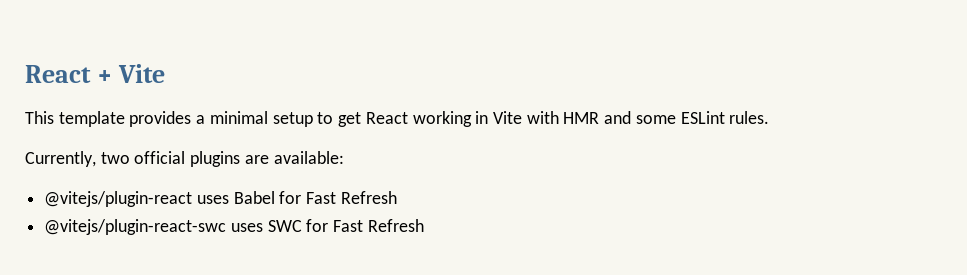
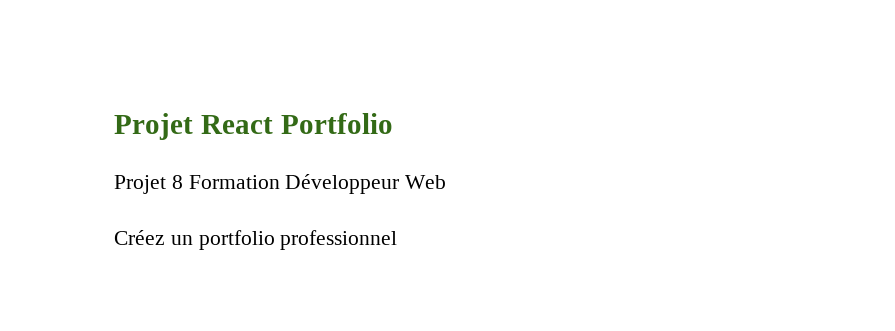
- React + Vite
- This template provides a minimal setup to get React working in Vite with HMR and some ESLint rules.
- Currently, two official plugins are available:
- @vitejs/plugin-react uses Babel for Fast Refresh
- @vitejs/plugin-react-swc uses SWC for Fast Refresh
+ Projet React Portfolio
+ Projet 8 Formation Développeur Web
+ Créez un portfolio professionnel

